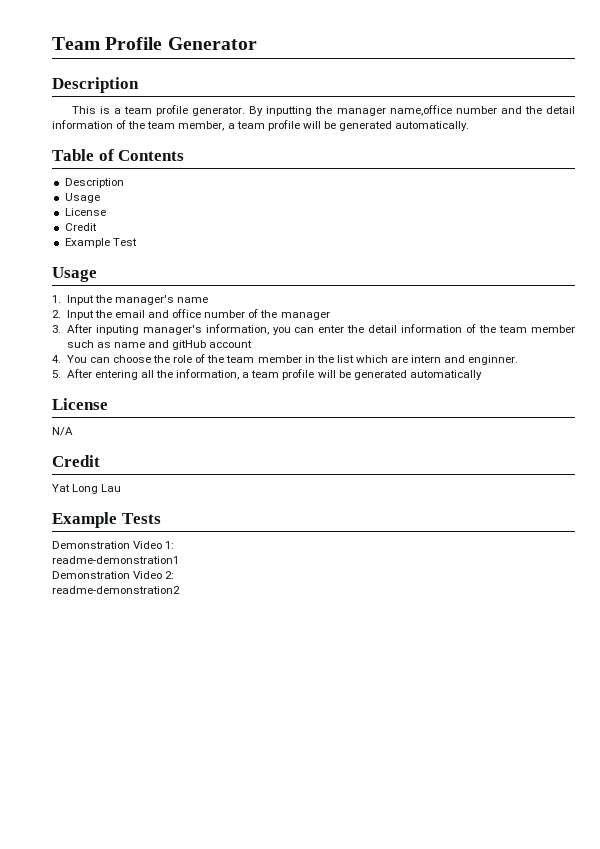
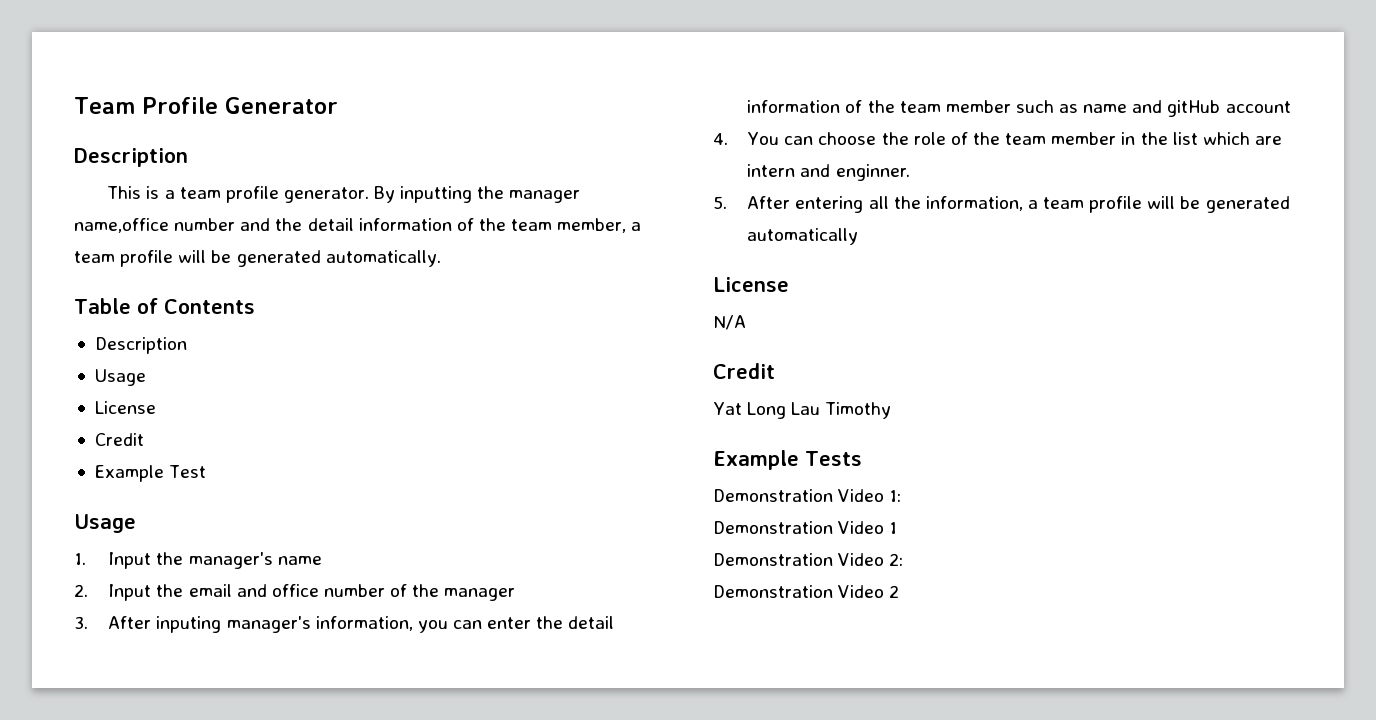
- Yat Long Lau
+ Yat Long Lau Timothy
- readme-demonstration1
+ Demonstration Video 1
- readme-demonstration2
+ Demonstration Video 2

